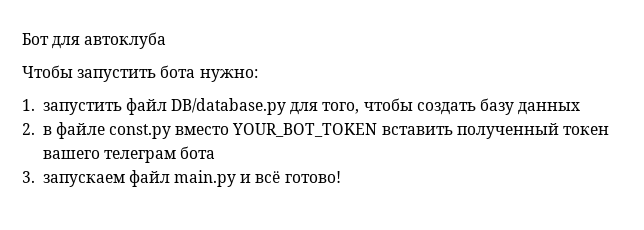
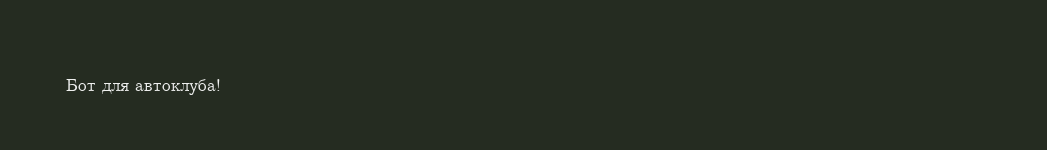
- Бот для автоклуба
- Чтобы запустить бота нужно:
- 1. запустить файл DB/database.py для того, чтобы создать базу данных
- 2. в файле const.py вместо YOUR_BOT_TOKEN вставить полученный токен вашего телеграм бота
- 3. запускаем файл main.py и всё готово!
+ Бот для автоклуба!

